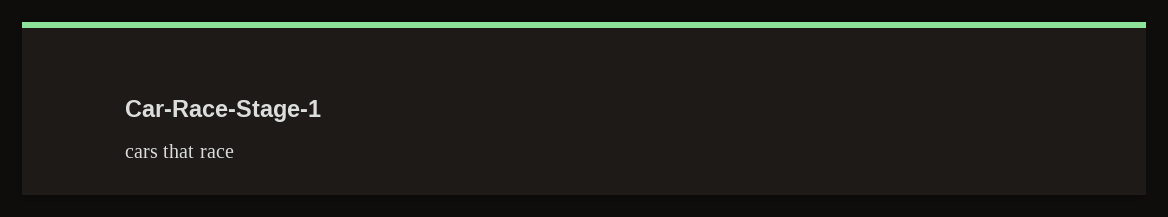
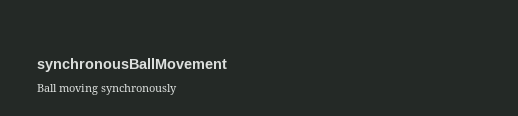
- Car-Race-Stage-1
- cars that race
+ synchronousBallMovement
+ Ball moving synchronously

